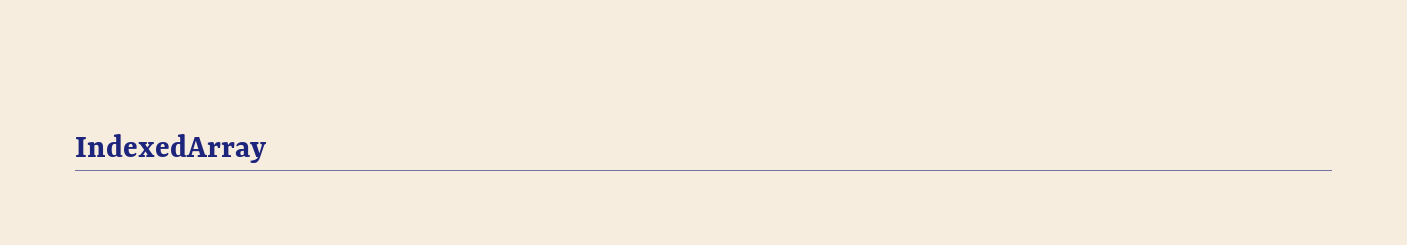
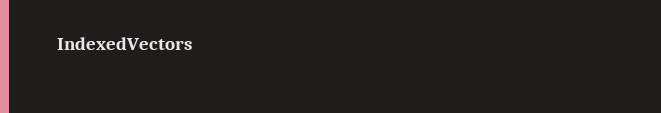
- IndexedArray
+ IndexedVectors

